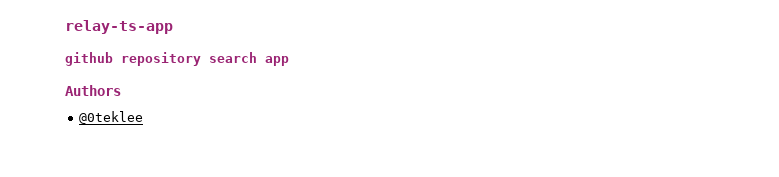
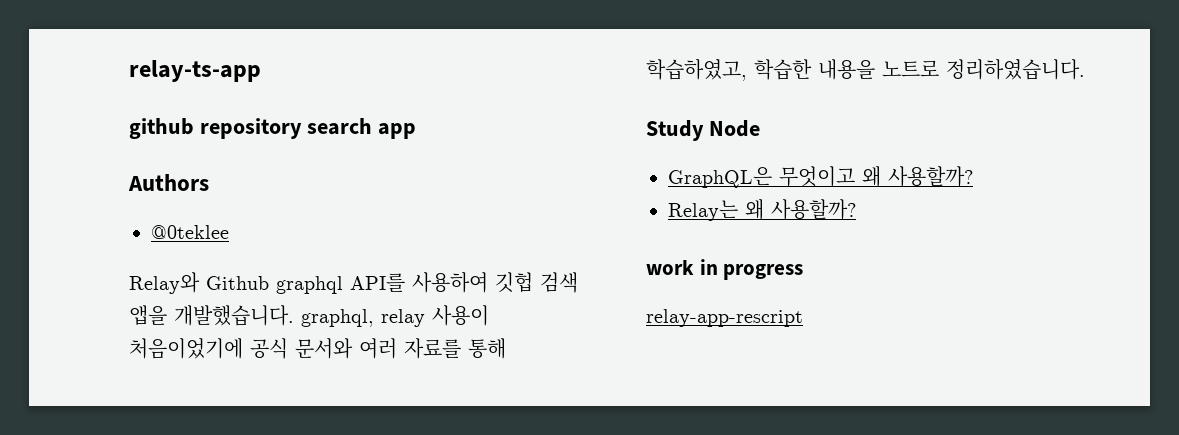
+ Relay와 Github graphql API를 사용하여 깃헙 검색 앱을 개발했습니다. graphql, relay 사용이 처음이었기에 공식 문서와 여러 자료를 통해 학습하였고, 학습한 내용을 노트로 정리하였습니다.
+ Study Node
+ GraphQL은 무엇이고 왜 사용할까?
+ Relay는 왜 사용할까?
+ work in progress
+ relay-app-rescript

